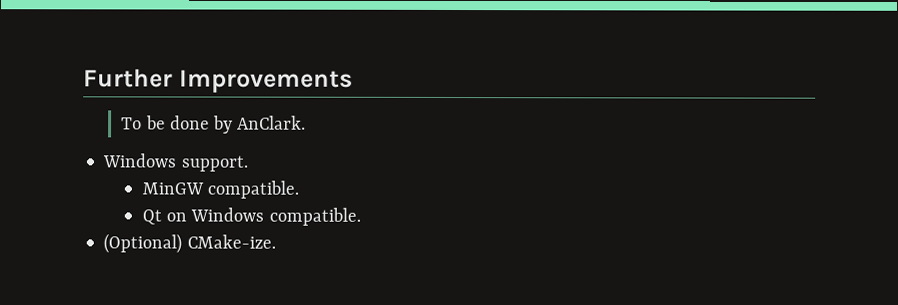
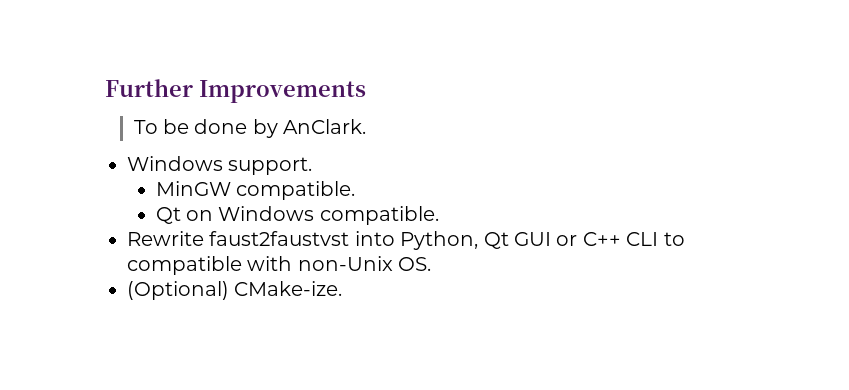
+ Rewrite faust2faustvst into Python, Qt GUI or C++ CLI to compatible with non-Unix OS.

